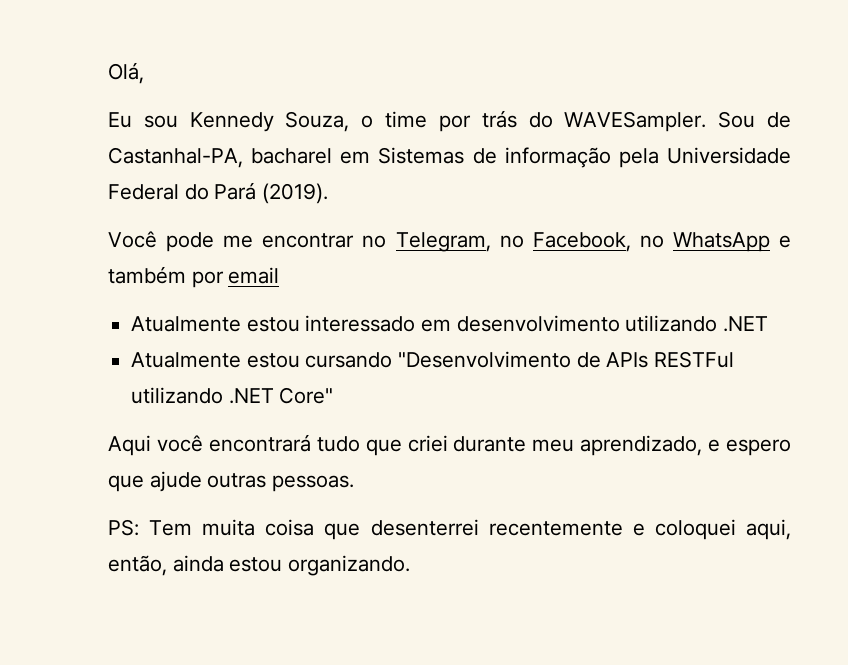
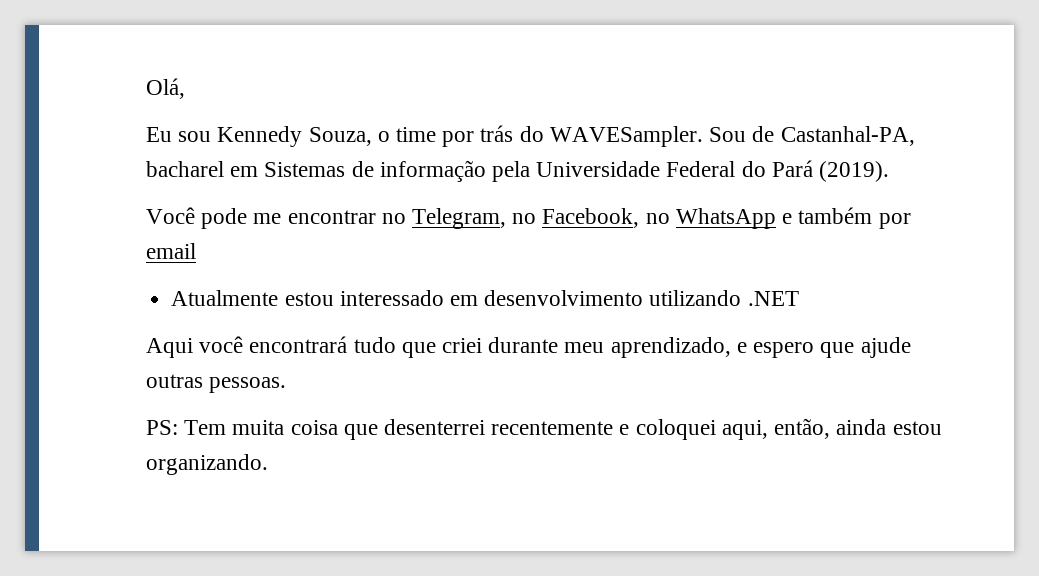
- Atualmente estou cursando "Desenvolvimento de APIs RESTFul utilizando .NET Core"

